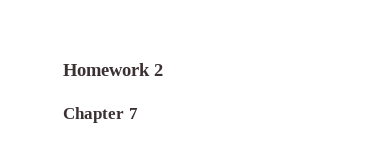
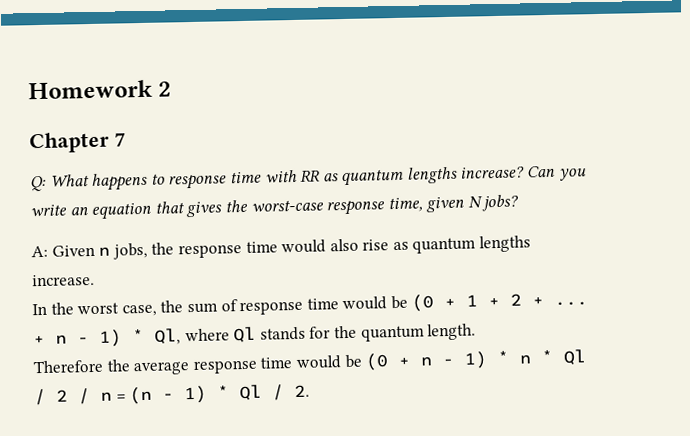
+ Q: What happens to response time with RR as quantum lengths increase? Can you write an equation that gives the worst-case response time, given N jobs?
+ A: Given n jobs, the response time would also rise as quantum lengths increase.
+ In the worst case, the sum of response time would be (0 + 1 + 2 + ... + n - 1) * Ql, where Ql stands for the quantum length.
+ Therefore the average response time would be (0 + n - 1) * n * Ql / 2 / n = (n - 1) * Ql / 2.

